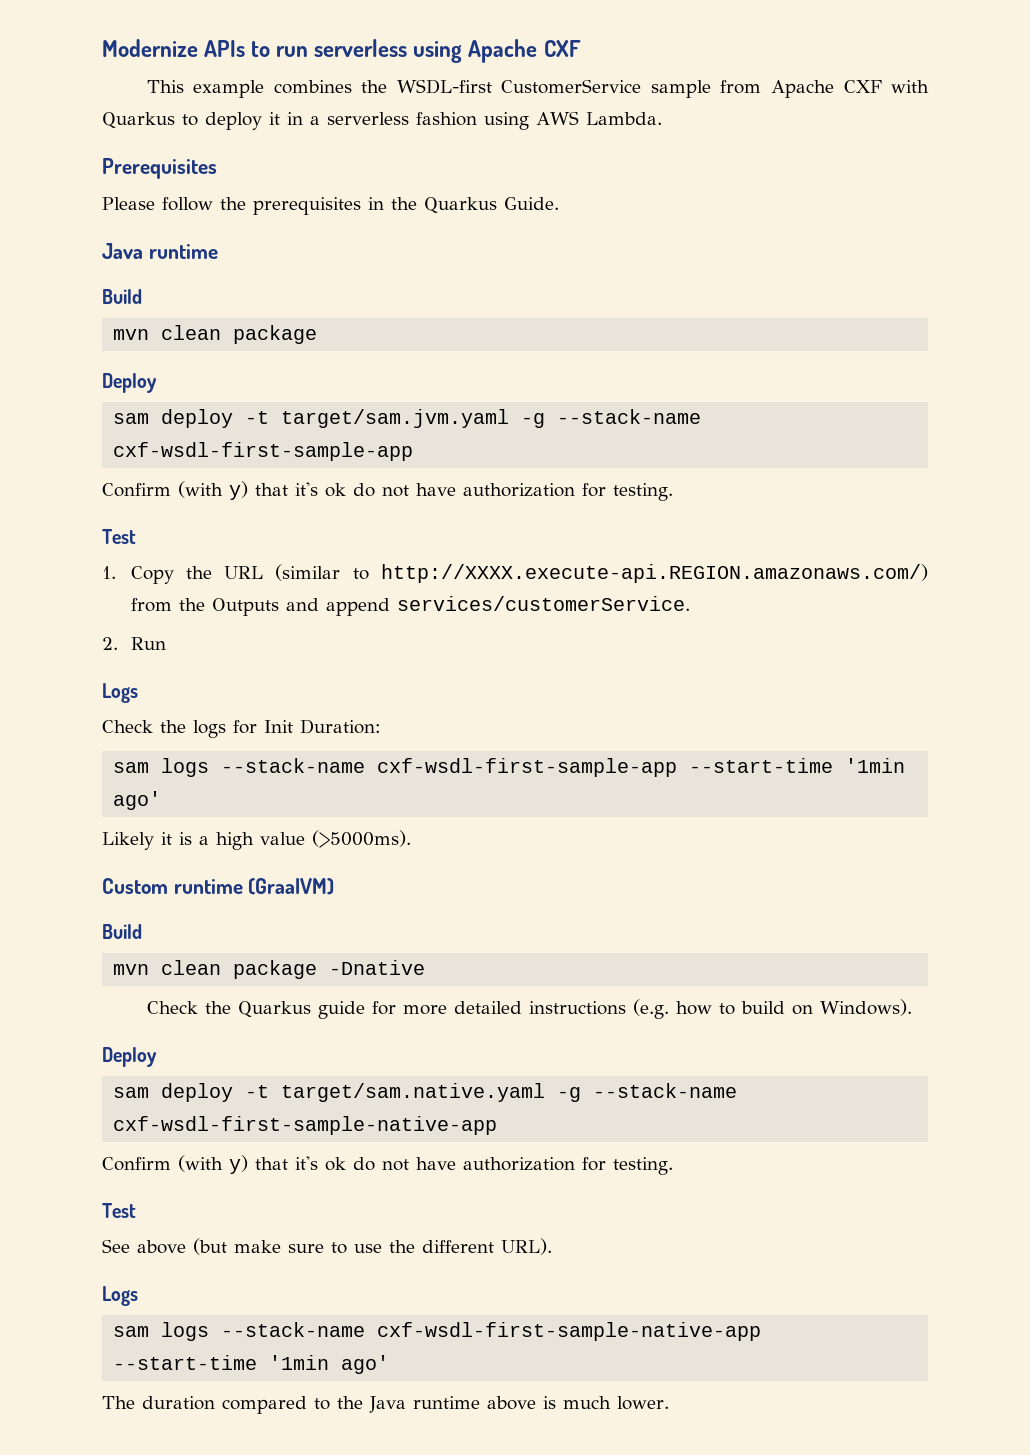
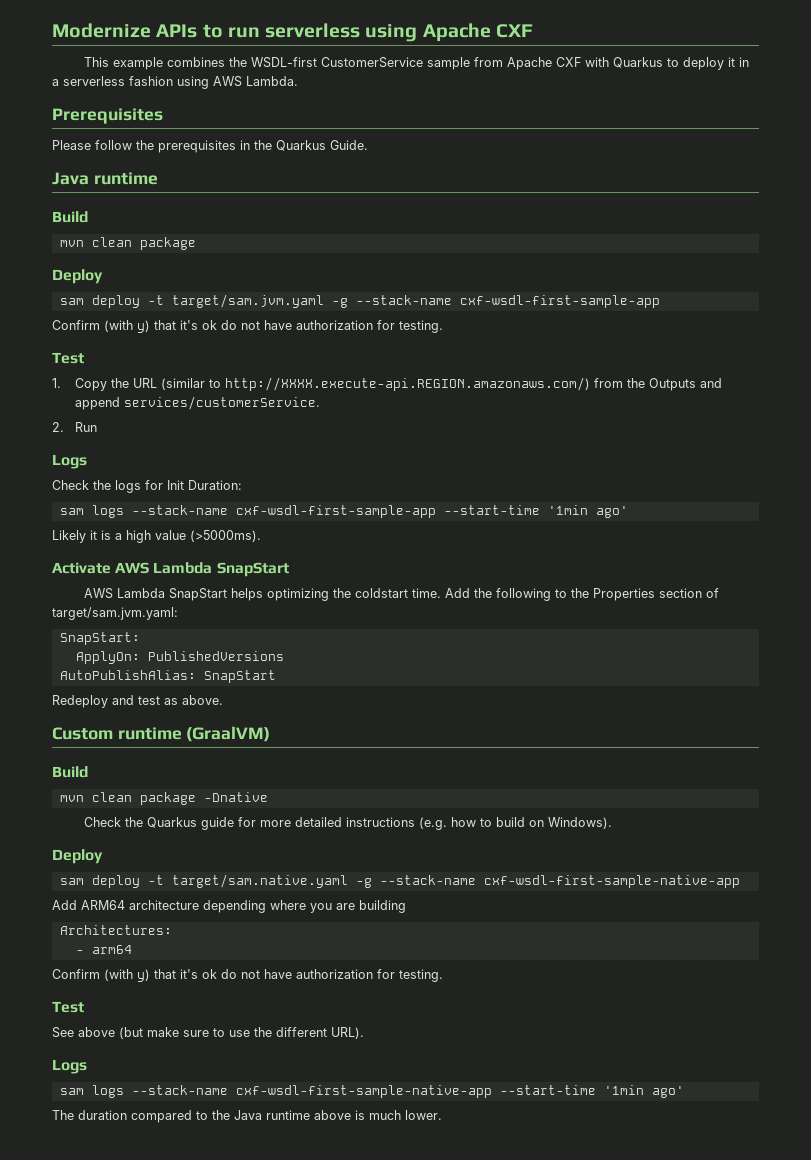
+ Activate AWS Lambda SnapStart
+ AWS Lambda SnapStart helps optimizing the coldstart time. Add the following to the Properties section of target/sam.jvm.yaml:
+ SnapStart:
+ ApplyOn: PublishedVersions
+ AutoPublishAlias: SnapStart
+ Redeploy and test as above.
+ Add ARM64 architecture depending where you are building
+ Architectures:
+ - arm64

